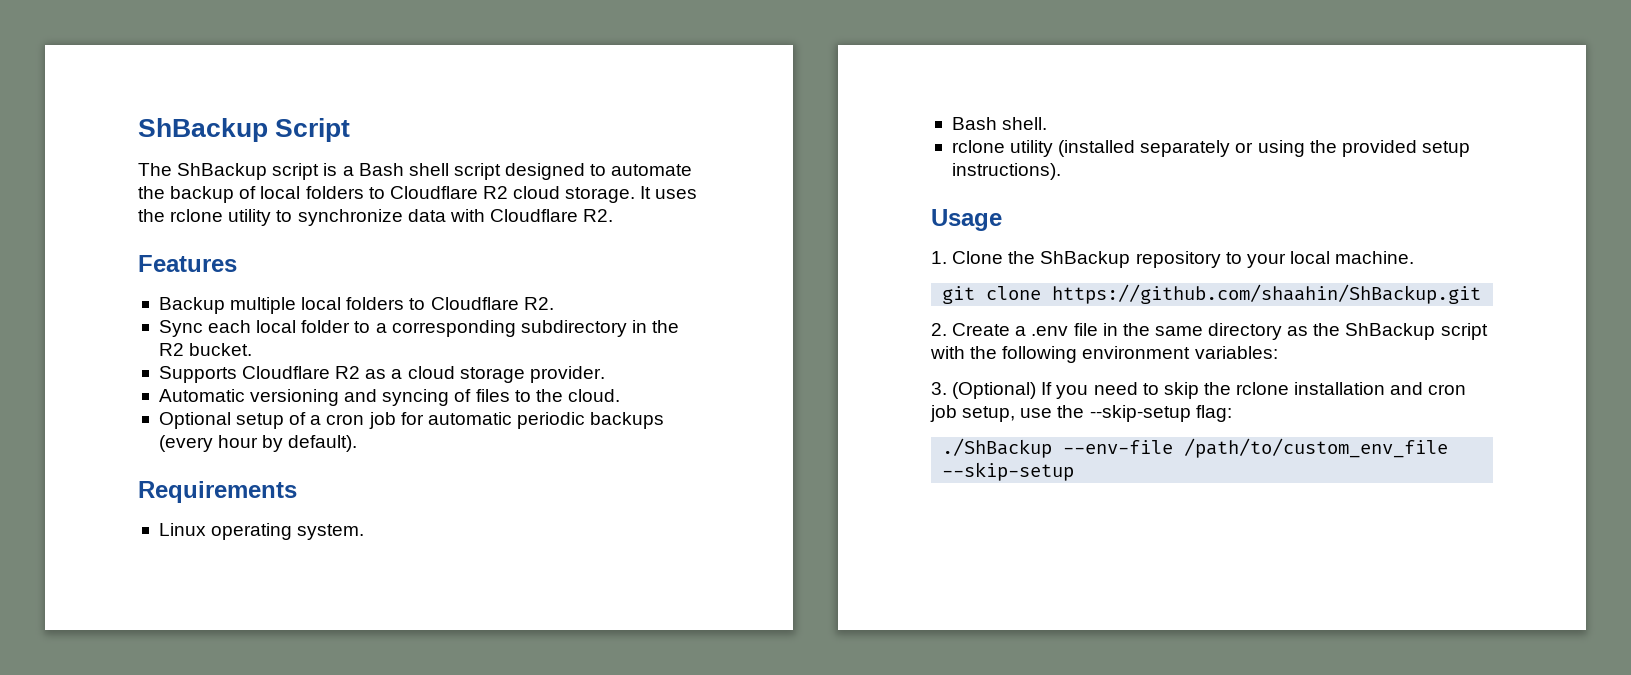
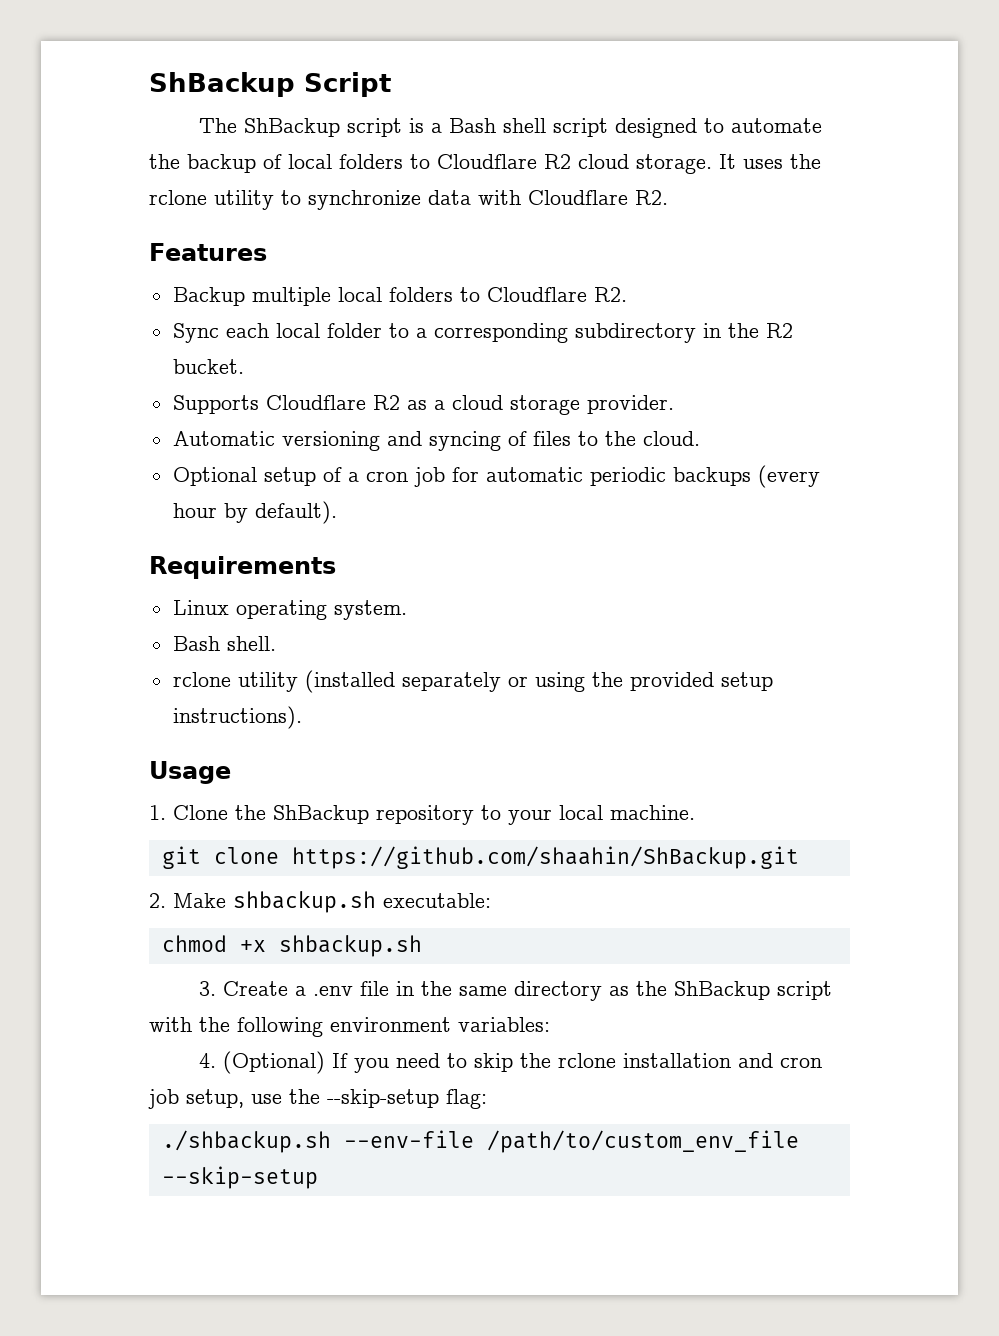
- 2. Create a .env file in the same directory as the ShBackup script with the following environment variables:
+ 2. Make shbackup.sh executable:
+ chmod +x shbackup.sh
+ 3. Create a .env file in the same directory as the ShBackup script with the following environment variables:
- 3. (Optional) If you need to skip the rclone installation and cron job setup, use the --skip-setup flag:
+ 4. (Optional) If you need to skip the rclone installation and cron job setup, use the --skip-setup flag:
- ./ShBackup --env-file /path/to/custom_env_file --skip-setup
+ ./shbackup.sh --env-file /path/to/custom_env_file --skip-setup

